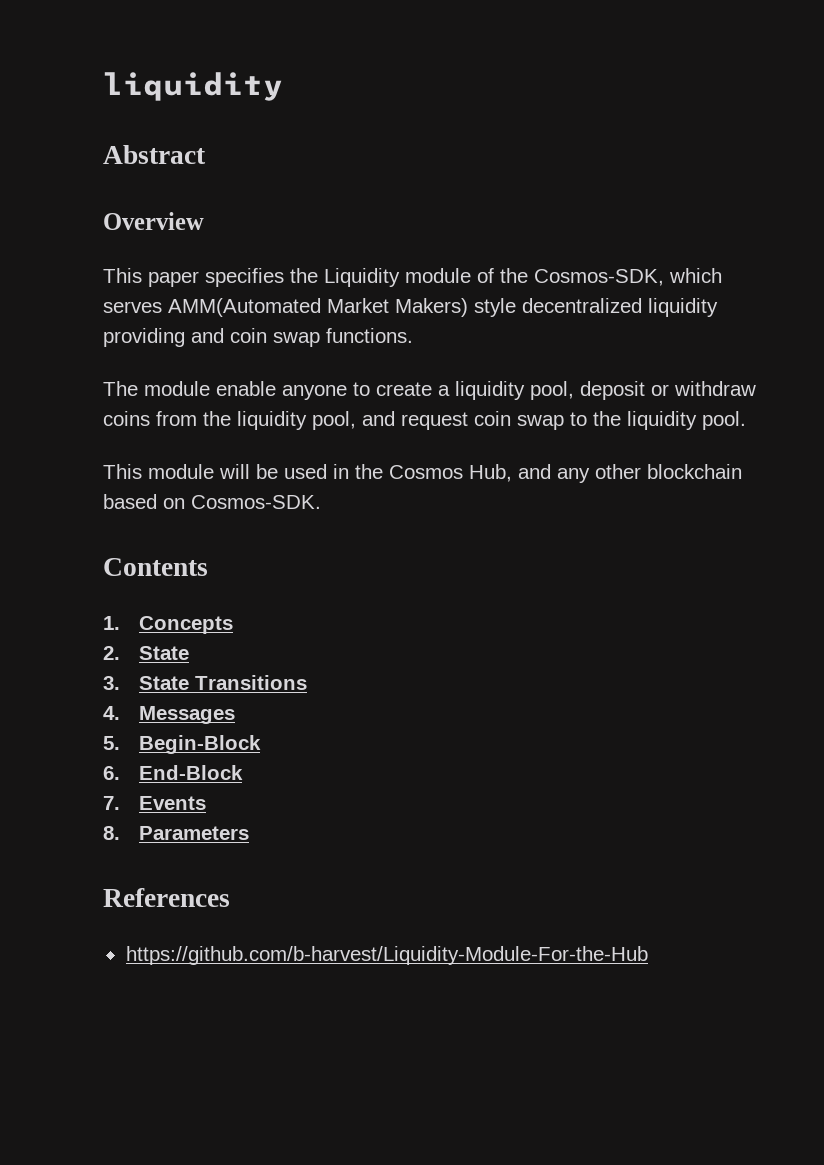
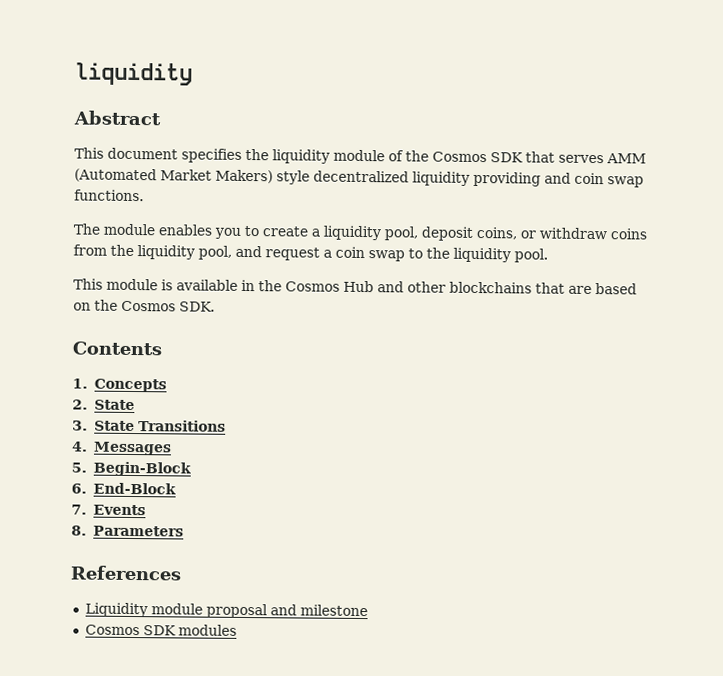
- Overview
- This paper specifies the Liquidity module of the Cosmos-SDK, which serves AMM(Automated Market Makers) style decentralized liquidity providing and coin swap functions.
+ This document specifies the liquidity module of the Cosmos SDK that serves AMM (Automated Market Makers) style decentralized liquidity providing and coin swap functions.
- The module enable anyone to create a liquidity pool, deposit or withdraw coins from the liquidity pool, and request coin swap to the liquidity pool.
+ The module enables you to create a liquidity pool, deposit coins, or withdraw coins from the liquidity pool, and request a coin swap to the liquidity pool.
- This module will be used in the Cosmos Hub, and any other blockchain based on Cosmos-SDK.
+ This module is available in the Cosmos Hub and other blockchains that are based on the Cosmos SDK.
- https://github.com/b-harvest/Liquidity-Module-For-the-Hub
+ Liquidity module proposal and milestone
+ Cosmos SDK modules

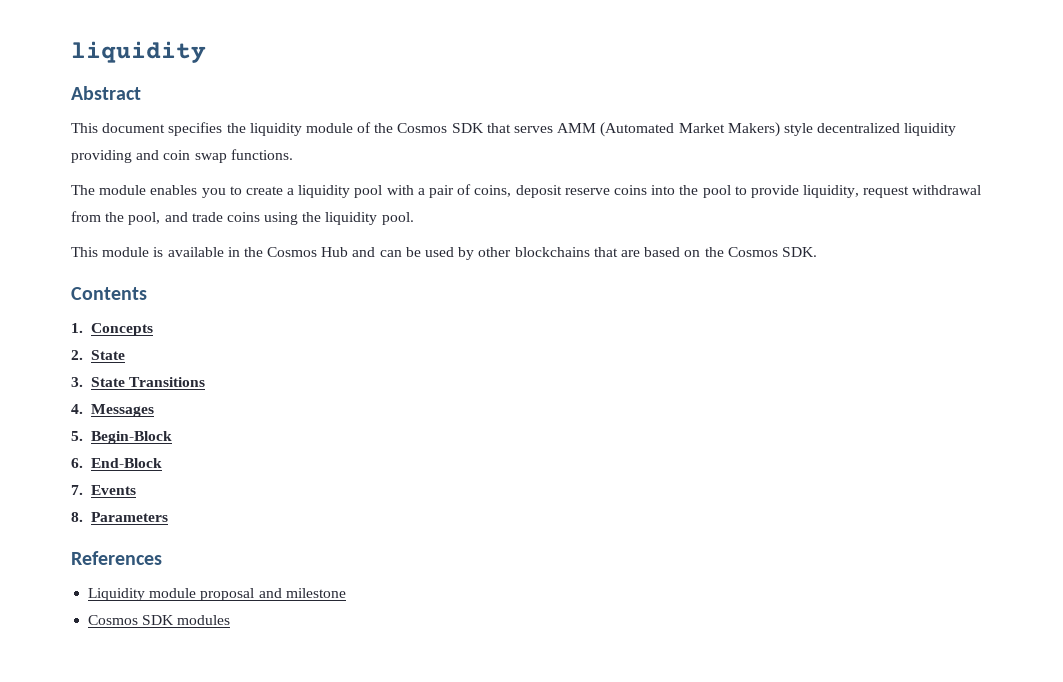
- The module enables you to create a liquidity pool, deposit coins, or withdraw coins from the liquidity pool, and request a coin swap to the liquidity pool.
+ The module enables you to create a liquidity pool with a pair of coins, deposit reserve coins into the pool to provide liquidity, request withdrawal from the pool, and trade coins using the liquidity pool.
- This module is available in the Cosmos Hub and other blockchains that are based on the Cosmos SDK.
+ This module is available in the Cosmos Hub and can be used by other blockchains that are based on the Cosmos SDK.

